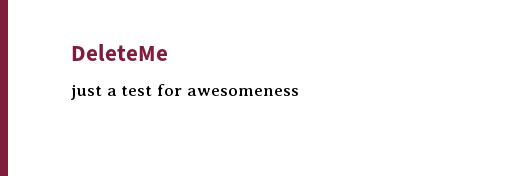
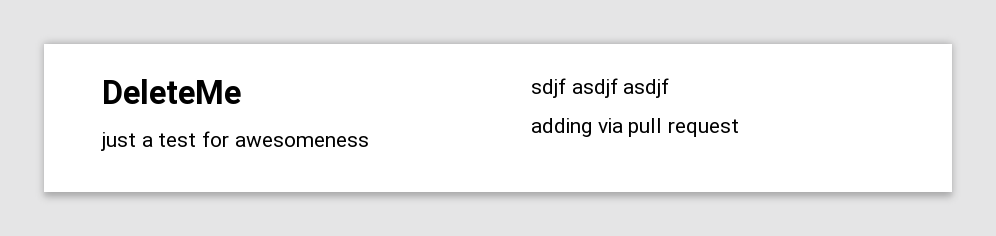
+ sdjf asdjf asdjf
+ adding via pull request

